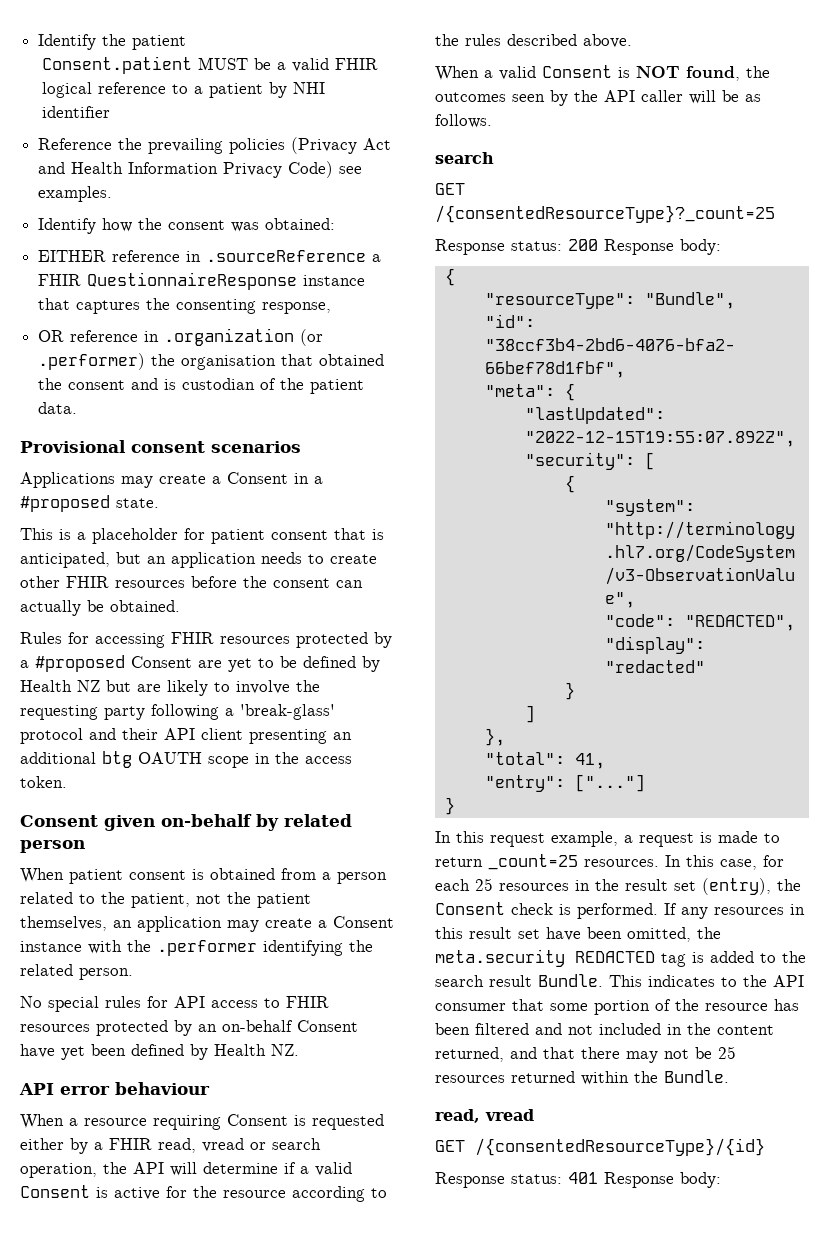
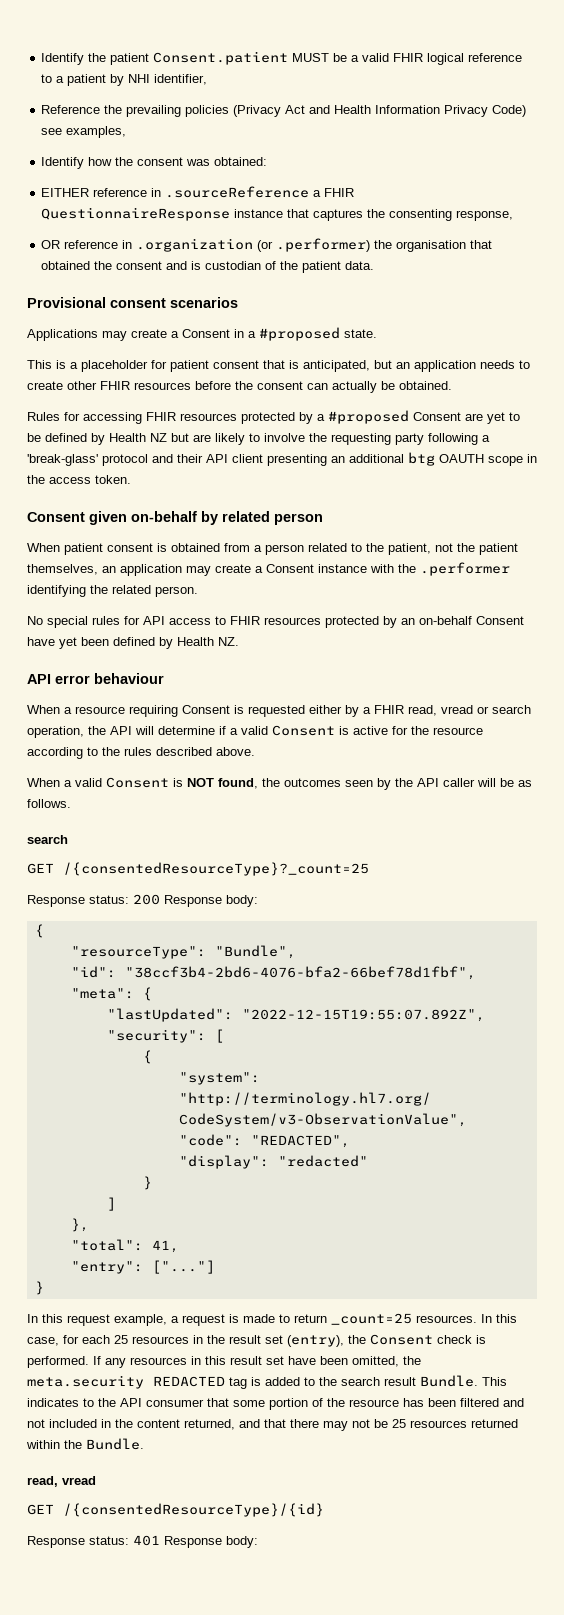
- Identify the patient
- Consent.patient MUST be a valid FHIR logical reference to a patient by NHI identifier
+ Identify the patient Consent.patient MUST be a valid FHIR logical reference to a patient by NHI identifier,
- Reference the prevailing policies (Privacy Act and Health Information Privacy Code) see examples.
+ Reference the prevailing policies (Privacy Act and Health Information Privacy Code) see examples,

